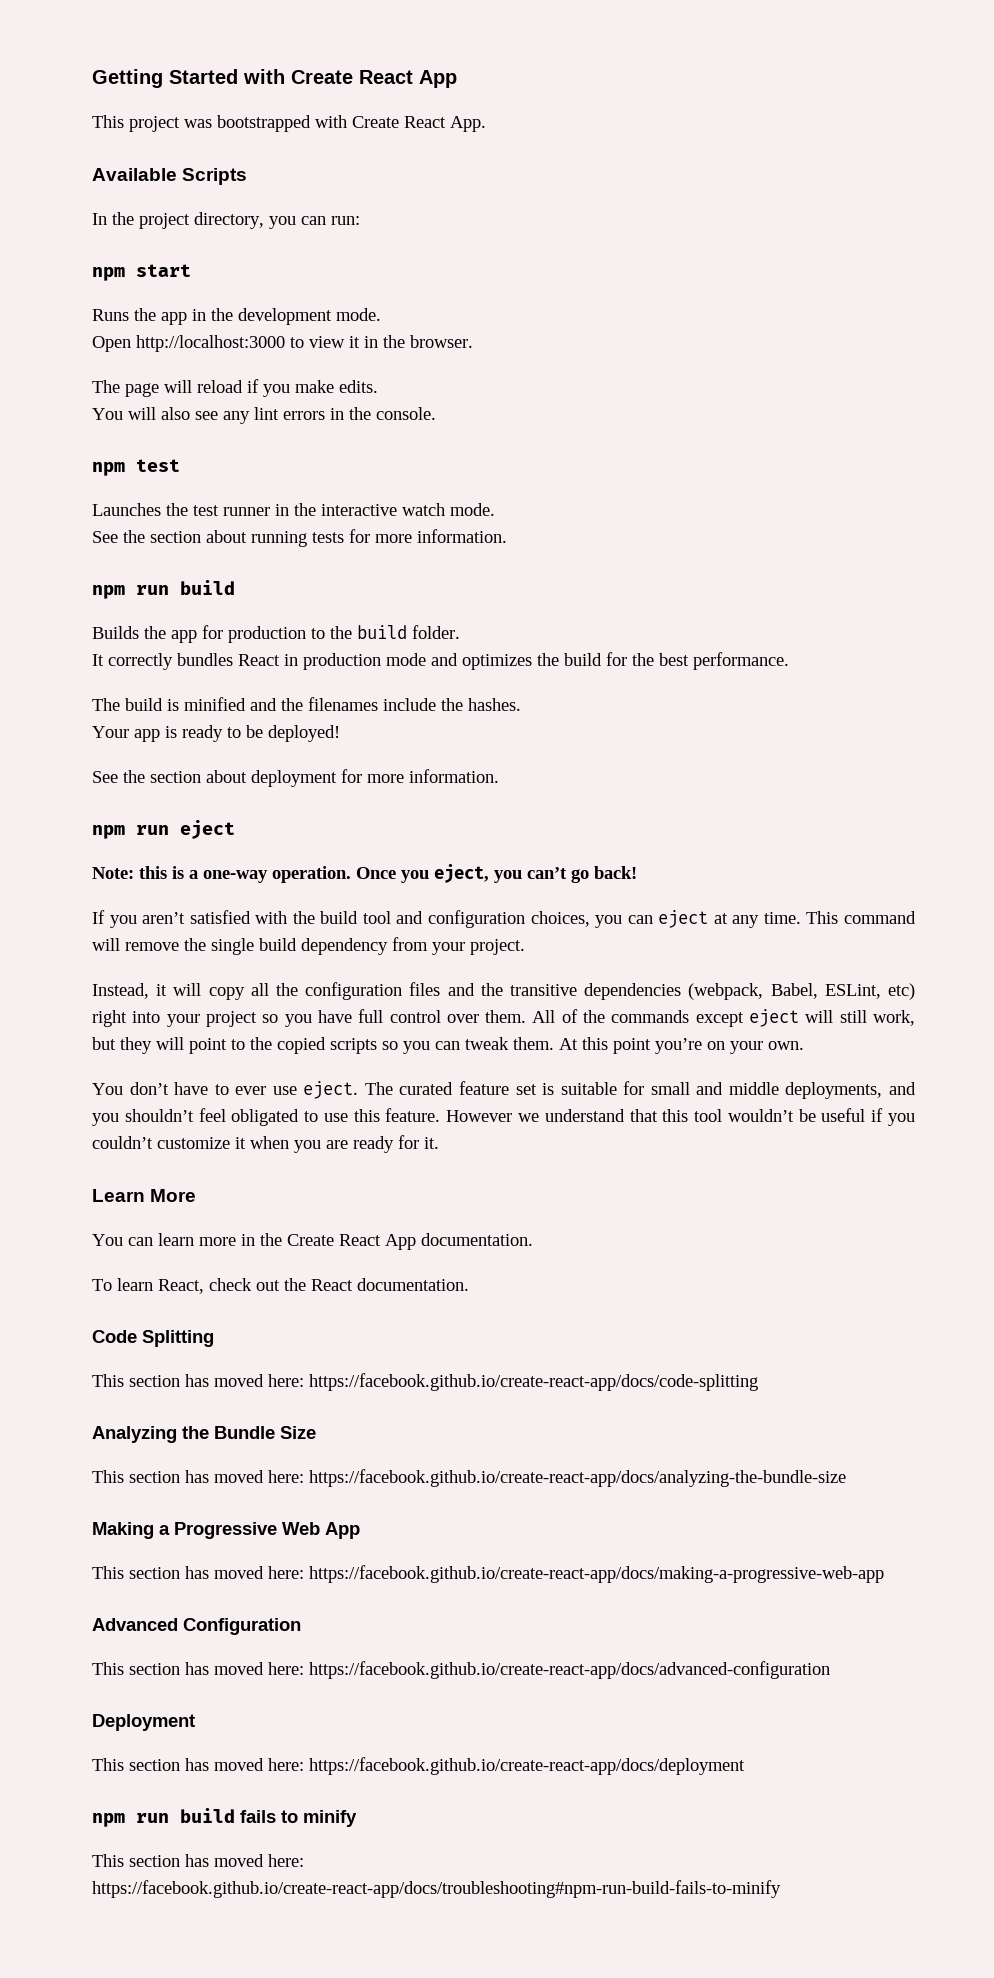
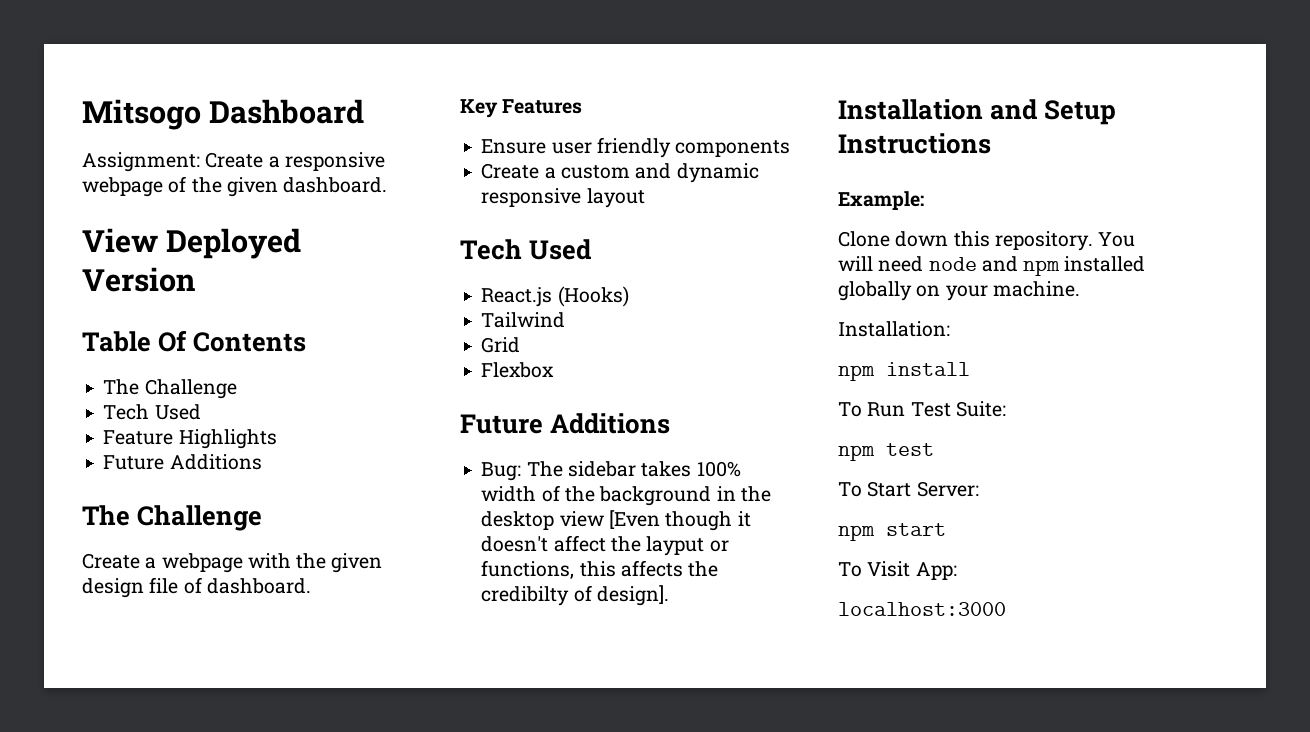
- Getting Started with Create React App
- This project was bootstrapped with Create React App.
- Available Scripts
- In the project directory, you can run:
+ Mitsogo Dashboard
+ Assignment: Create a responsive webpage of the given dashboard.
+ View Deployed Version
+ Table Of Contents
+ The Challenge
+ Tech Used
+ Feature Highlights
+ Future Additions
+ The Challenge
+ Create a webpage with the given design file of dashboard.
+ Key Features
+ Ensure user friendly components
+ Create a custom and dynamic responsive layout
+ Tech Used
+ React.js (Hooks)
+ Tailwind
+ Grid
+ Flexbox
+ Future Additions
+ Bug: The sidebar takes 100% width of the background in the desktop view [Even though it doesn't affect the layput or functions, this affects the credibilty of design].
+ Installation and Setup Instructions
+ Example:
+ Clone down this repository. You will need node and npm installed globally on your machine.
+ Installation:
+ npm install
+ To Run Test Suite:
+ npm test
+ To Start Server:
  npm start
- Runs the app in the development mode.
- Open http://localhost:3000 to view it in the browser.
- The page will reload if you make edits.
- You will also see any lint errors in the console.
- npm test
- Launches the test runner in the interactive watch mode.
- See the section about running tests for more information.
- npm run build
- Builds the app for production to the build folder.
- It correctly bundles React in production mode and optimizes the build for the best performance.
- The build is minified and the filenames include the hashes.
- Your app is ready to be deployed!
- See the section about deployment for more information.
- npm run eject
- Note: this is a one-way operation. Once you eject, you can’t go back!
- If you aren’t satisfied with the build tool and configuration choices, you can eject at any time. This command will remove the single build dependency from your project.
- Instead, it will copy all the configuration files and the transitive dependencies (webpack, Babel, ESLint, etc) right into your project so you have full control over them. All of the commands except eject will still work, but they will point to the copied scripts so you can tweak them. At this point you’re on your own.
- You don’t have to ever use eject. The curated feature set is suitable for small and middle deployments, and you shouldn’t feel obligated to use this feature. However we understand that this tool wouldn’t be useful if you couldn’t customize it when you are ready for it.
- Learn More
- You can learn more in the Create React App documentation.
- To learn React, check out the React documentation.
- Code Splitting
- This section has moved here: https://facebook.github.io/create-react-app/docs/code-splitting
- Analyzing the Bundle Size
- This section has moved here: https://facebook.github.io/create-react-app/docs/analyzing-the-bundle-size
- Making a Progressive Web App
- This section has moved here: https://facebook.github.io/create-react-app/docs/making-a-progressive-web-app
- Advanced Configuration
- This section has moved here: https://facebook.github.io/create-react-app/docs/advanced-configuration
- Deployment
- This section has moved here: https://facebook.github.io/create-react-app/docs/deployment
- npm run build fails to minify
- This section has moved here: https://facebook.github.io/create-react-app/docs/troubleshooting#npm-run-build-fails-to-minify
+ To Visit App:
+ localhost:3000

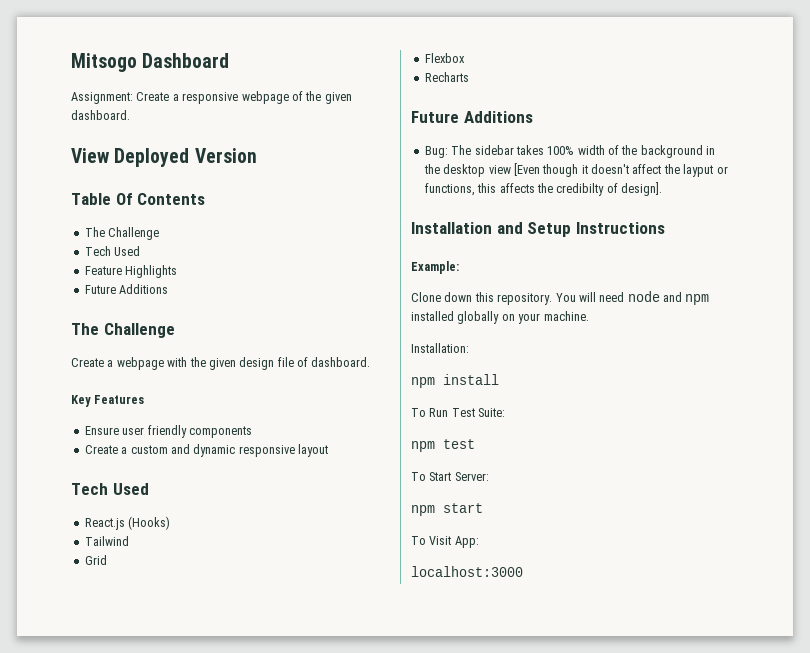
+ Recharts

